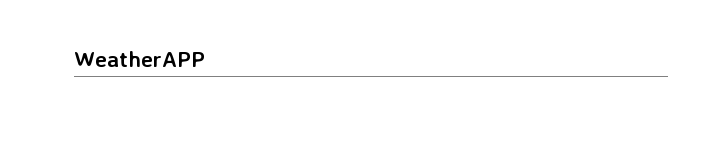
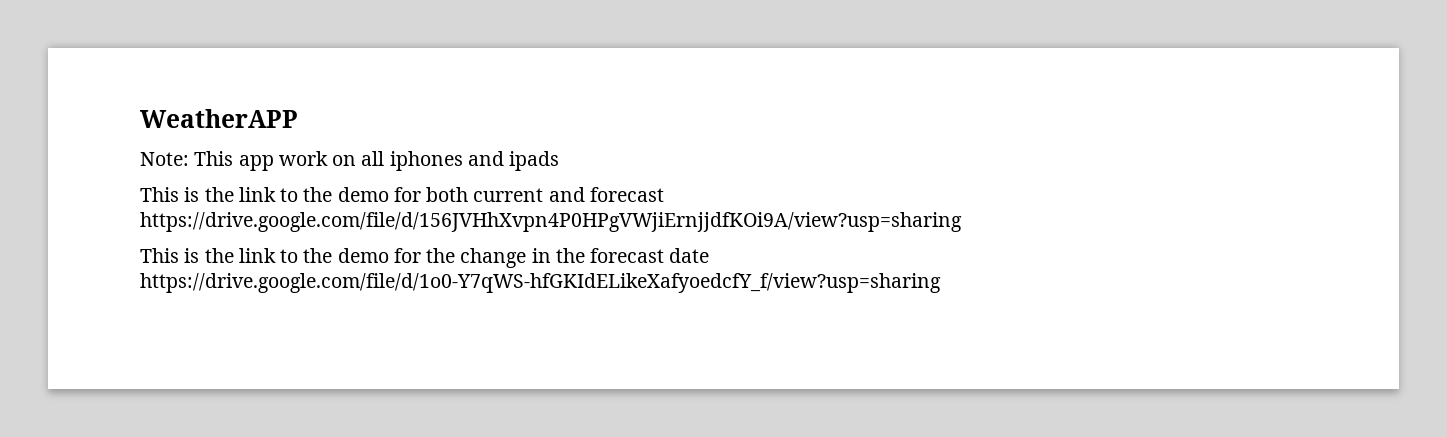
+ Note: This app work on all iphones and ipads
+ This is the link to the demo for both current and forecast https://drive.google.com/file/d/156JVHhXvpn4P0HPgVWjiErnjjdfKOi9A/view?usp=sharing
+ This is the link to the demo for the change in the forecast date https://drive.google.com/file/d/1o0-Y7qWS-hfGKIdELikeXafyoedcfY_f/view?usp=sharing

